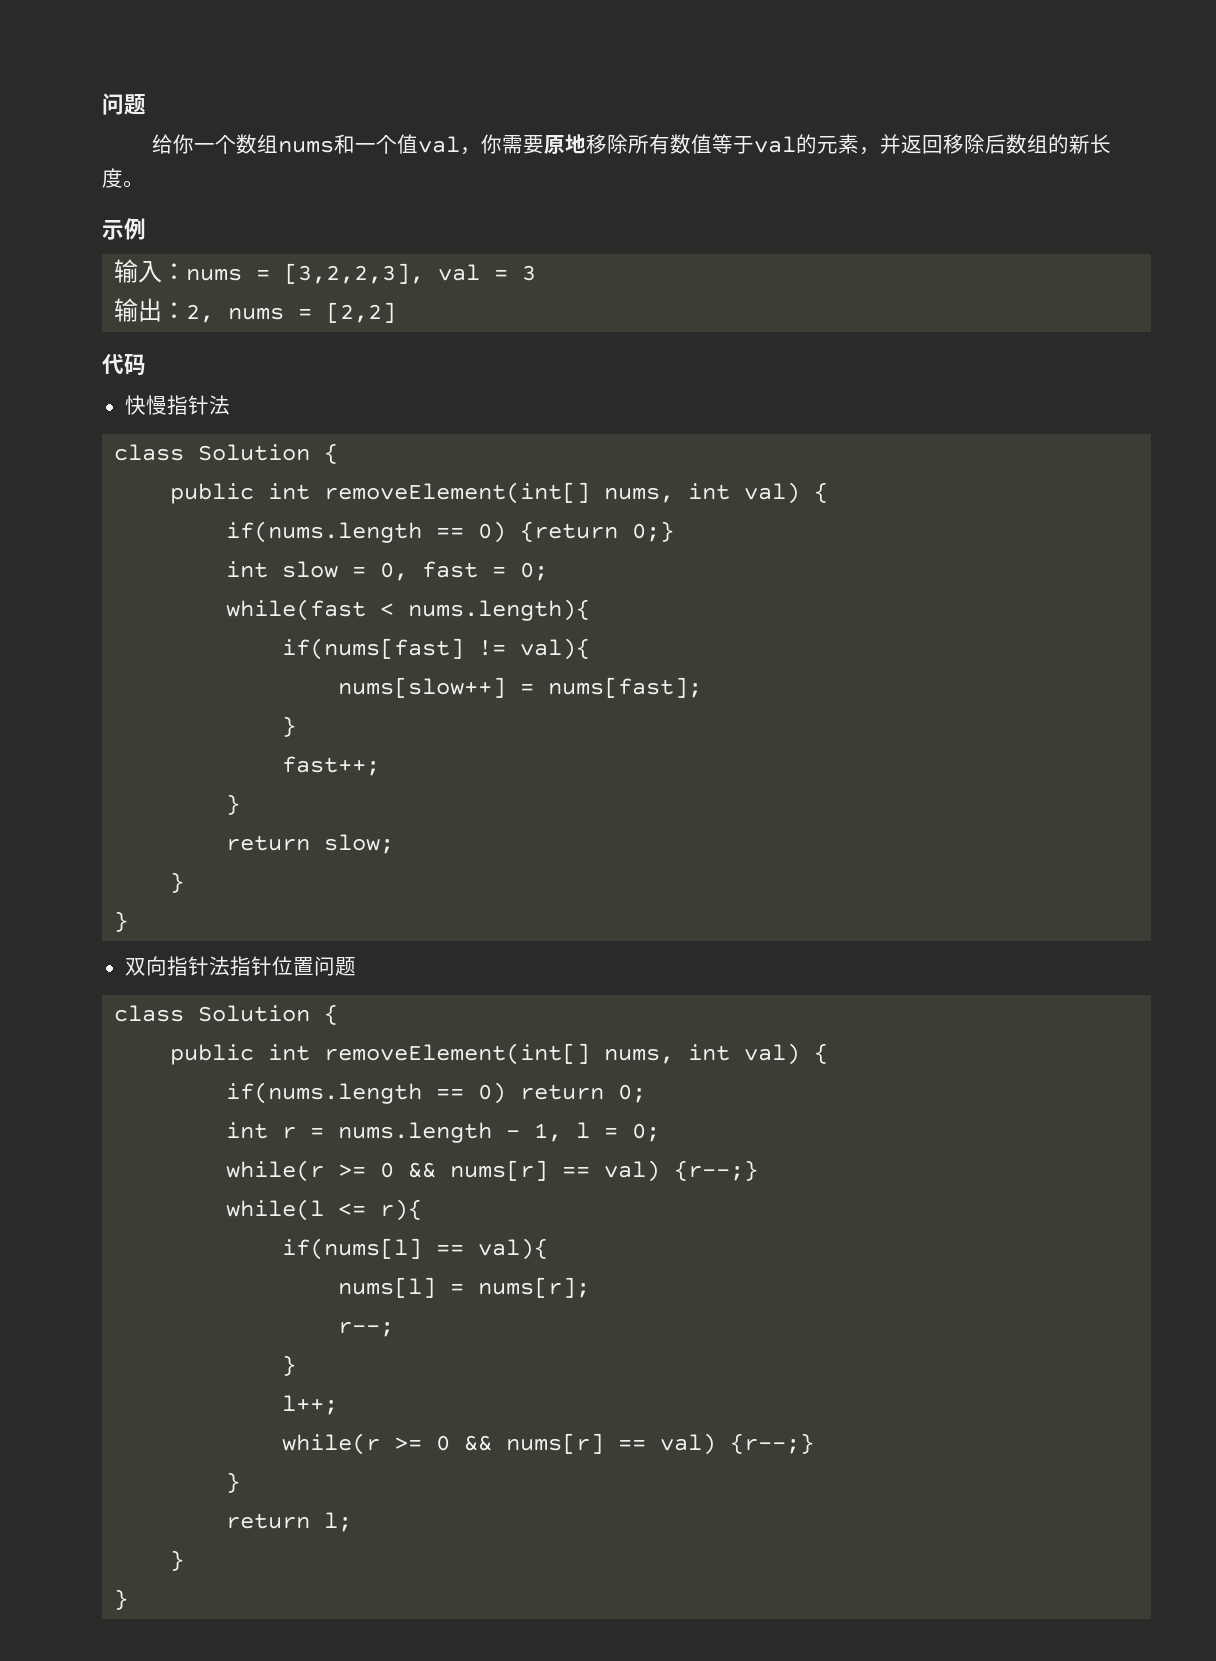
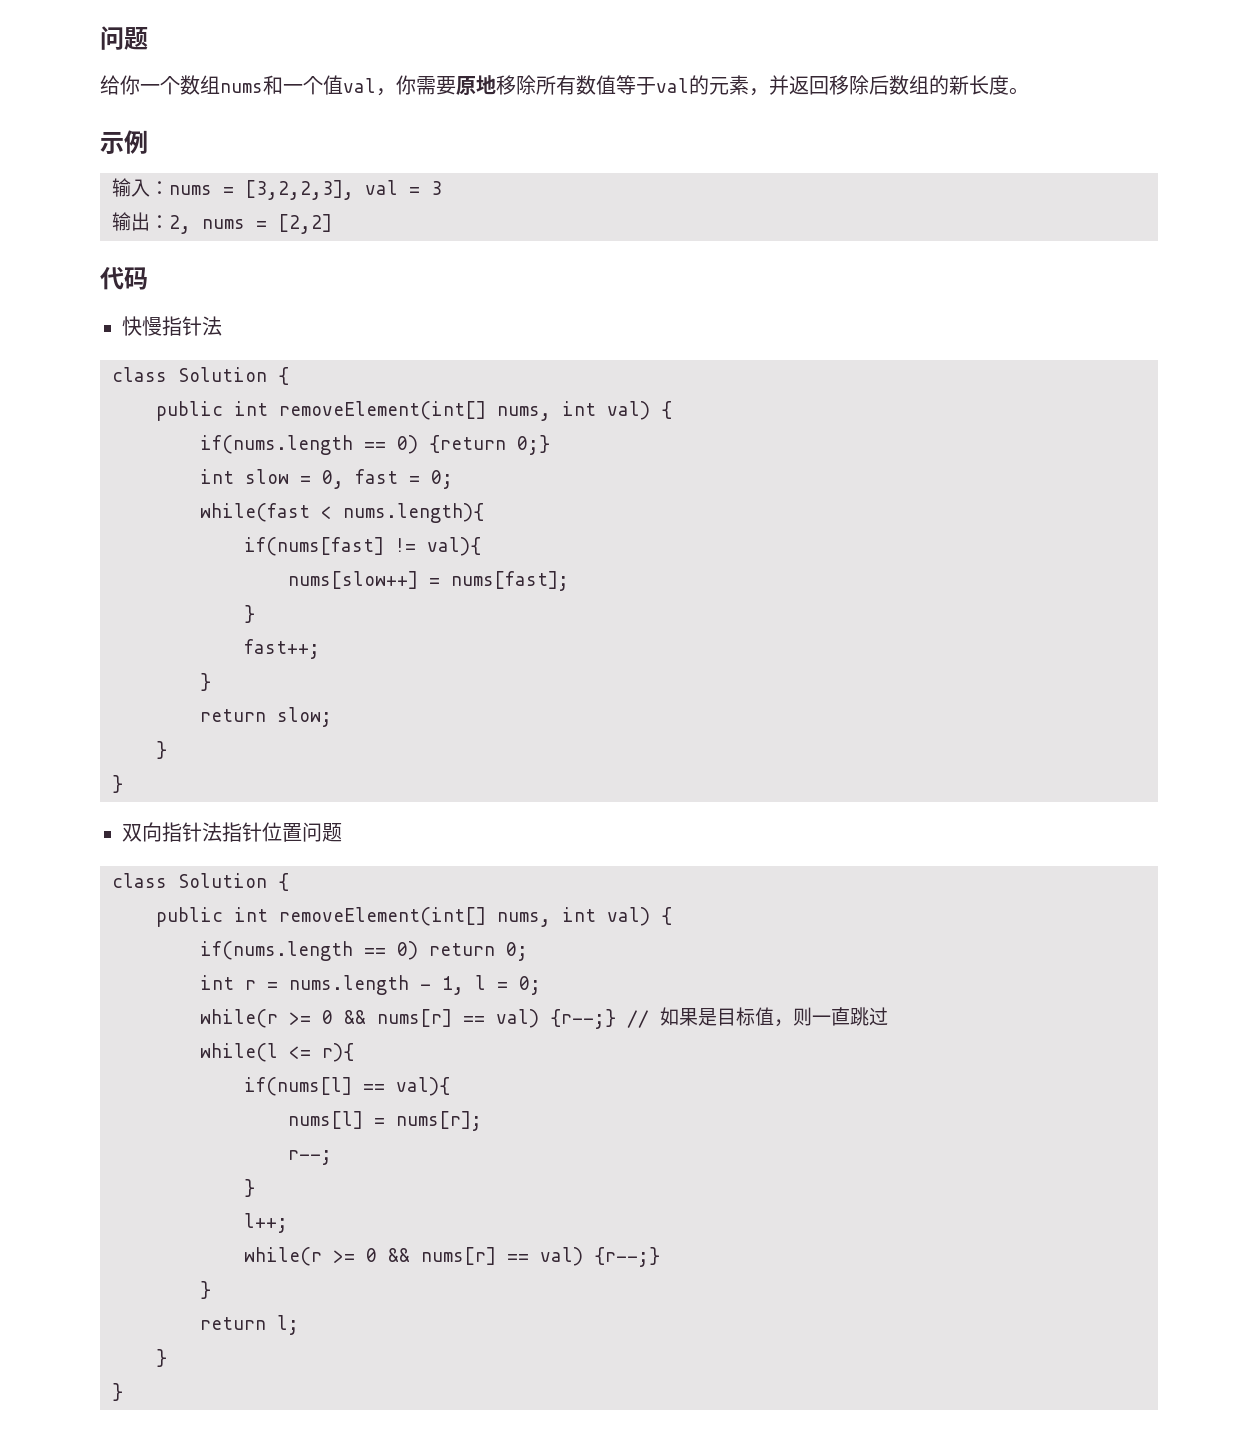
  int r = nums.length - 1, l = 0;
- while(r >= 0 && nums[r] == val) {r--;}
+ while(r >= 0 && nums[r] == val) {r--;} // 如果是目标值，则一直跳过

